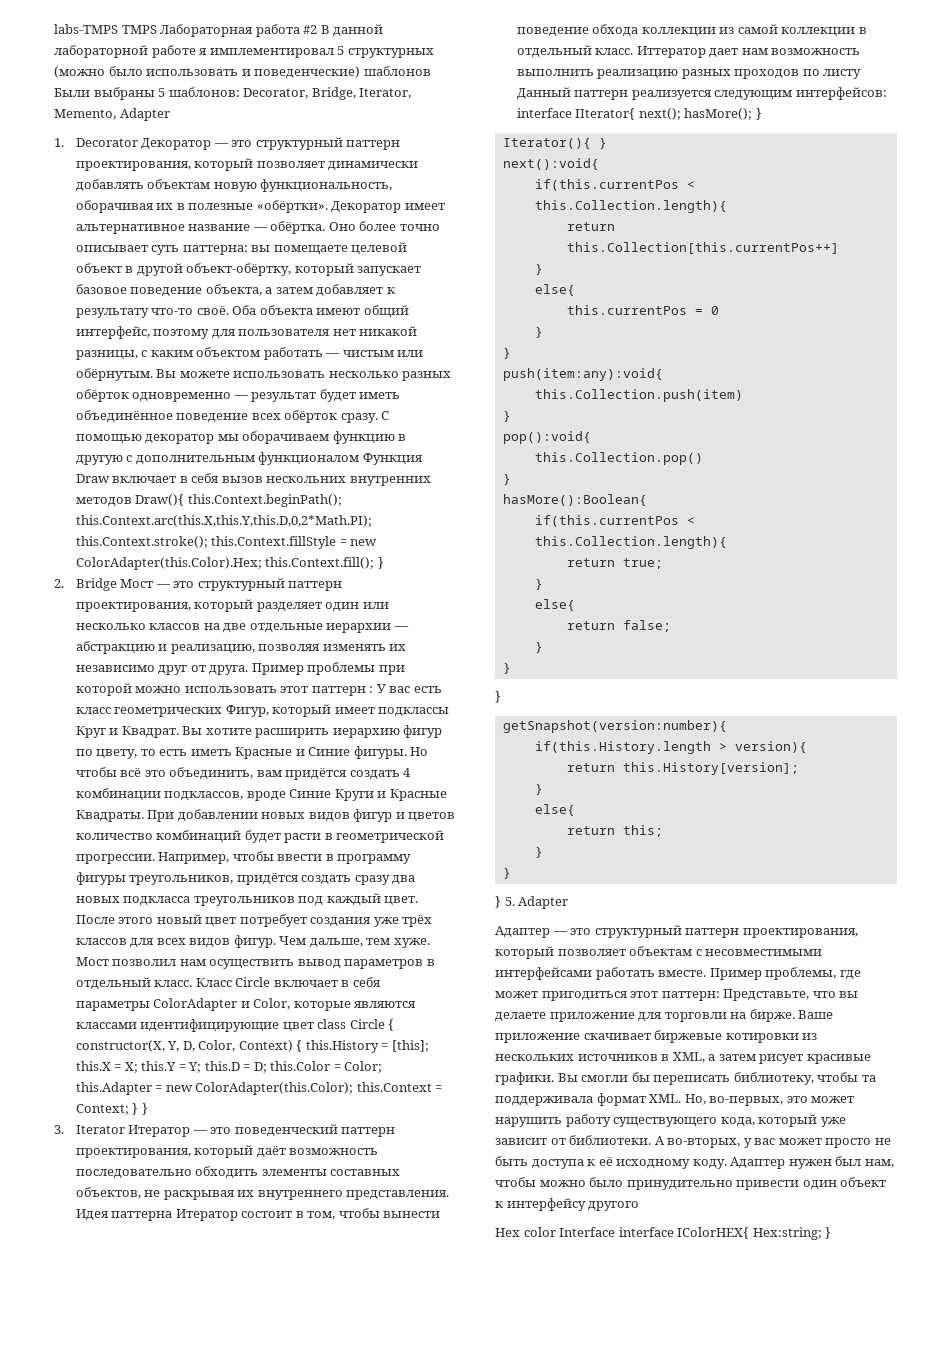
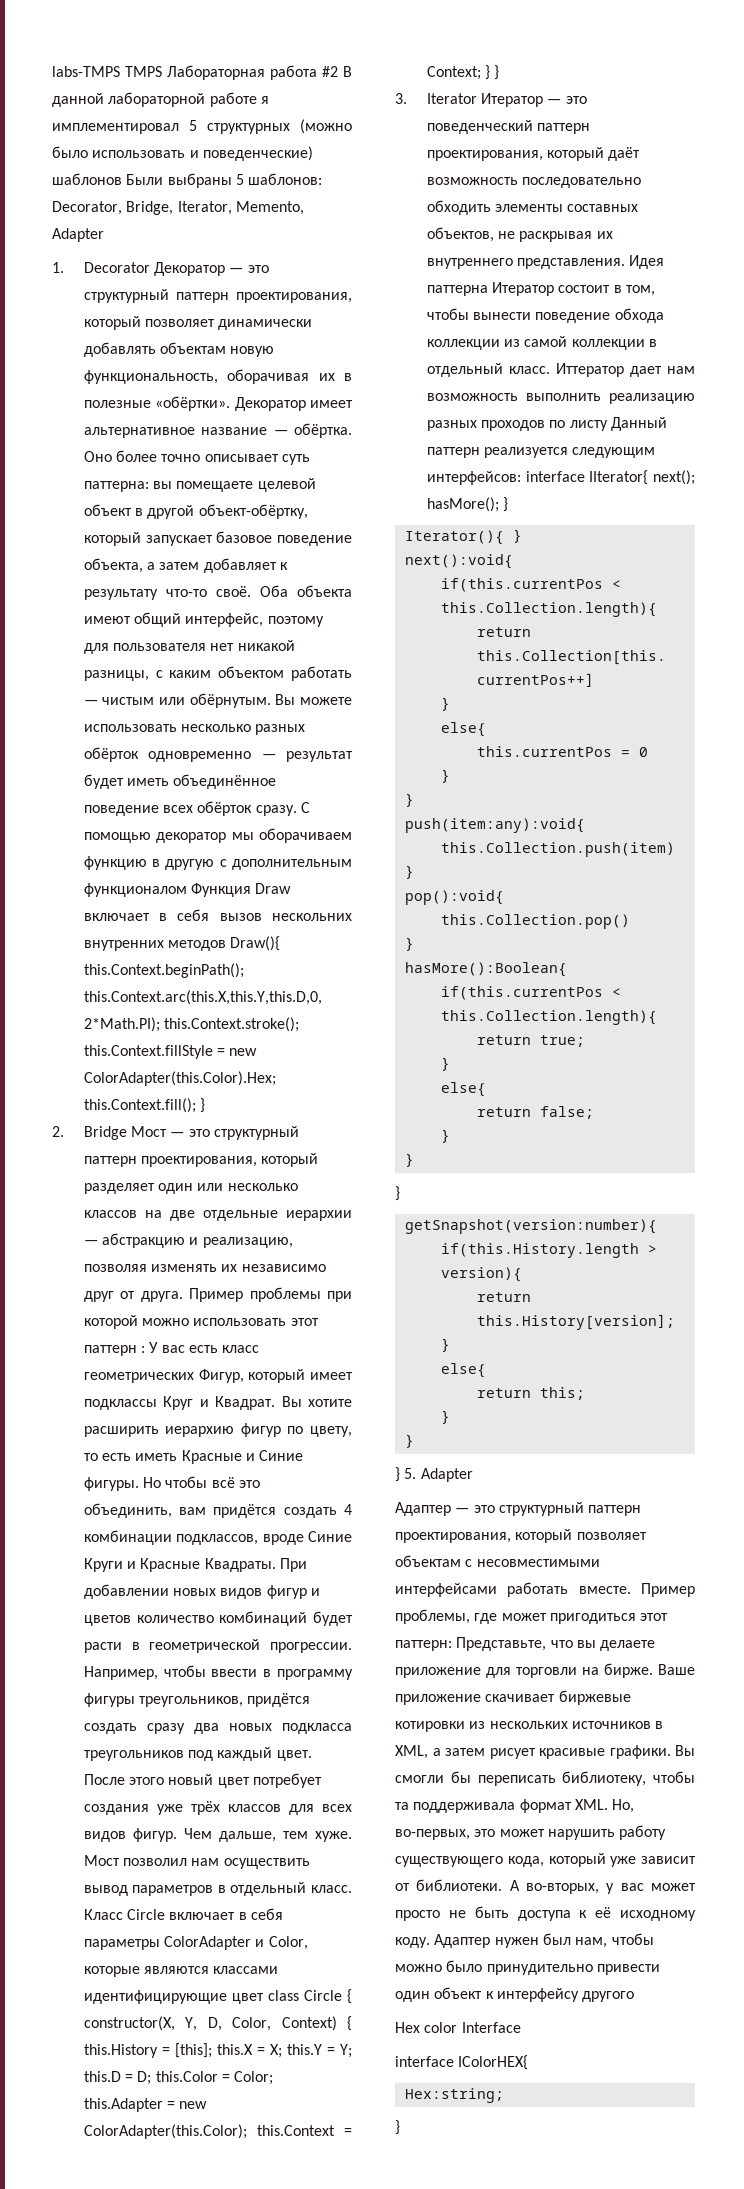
- Hex color Interface interface IColorHEX{ Hex:string; }
+ Hex color Interface
+ interface IColorHEX{
+ Hex:string;
+ }

